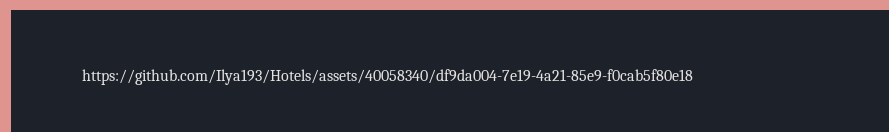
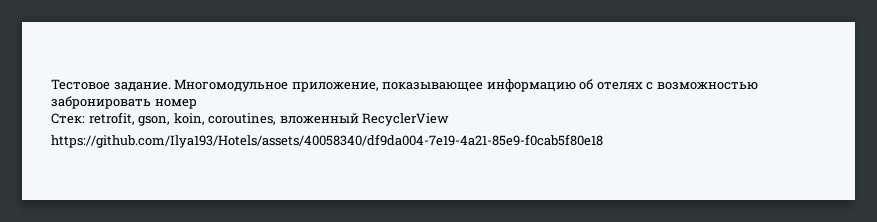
+ Тестовое задание. Многомодульное приложение, показывающее информацию об отелях с возможностью забронировать номер
+ Стек: retrofit, gson, koin, coroutines, вложенный RecyclerView

